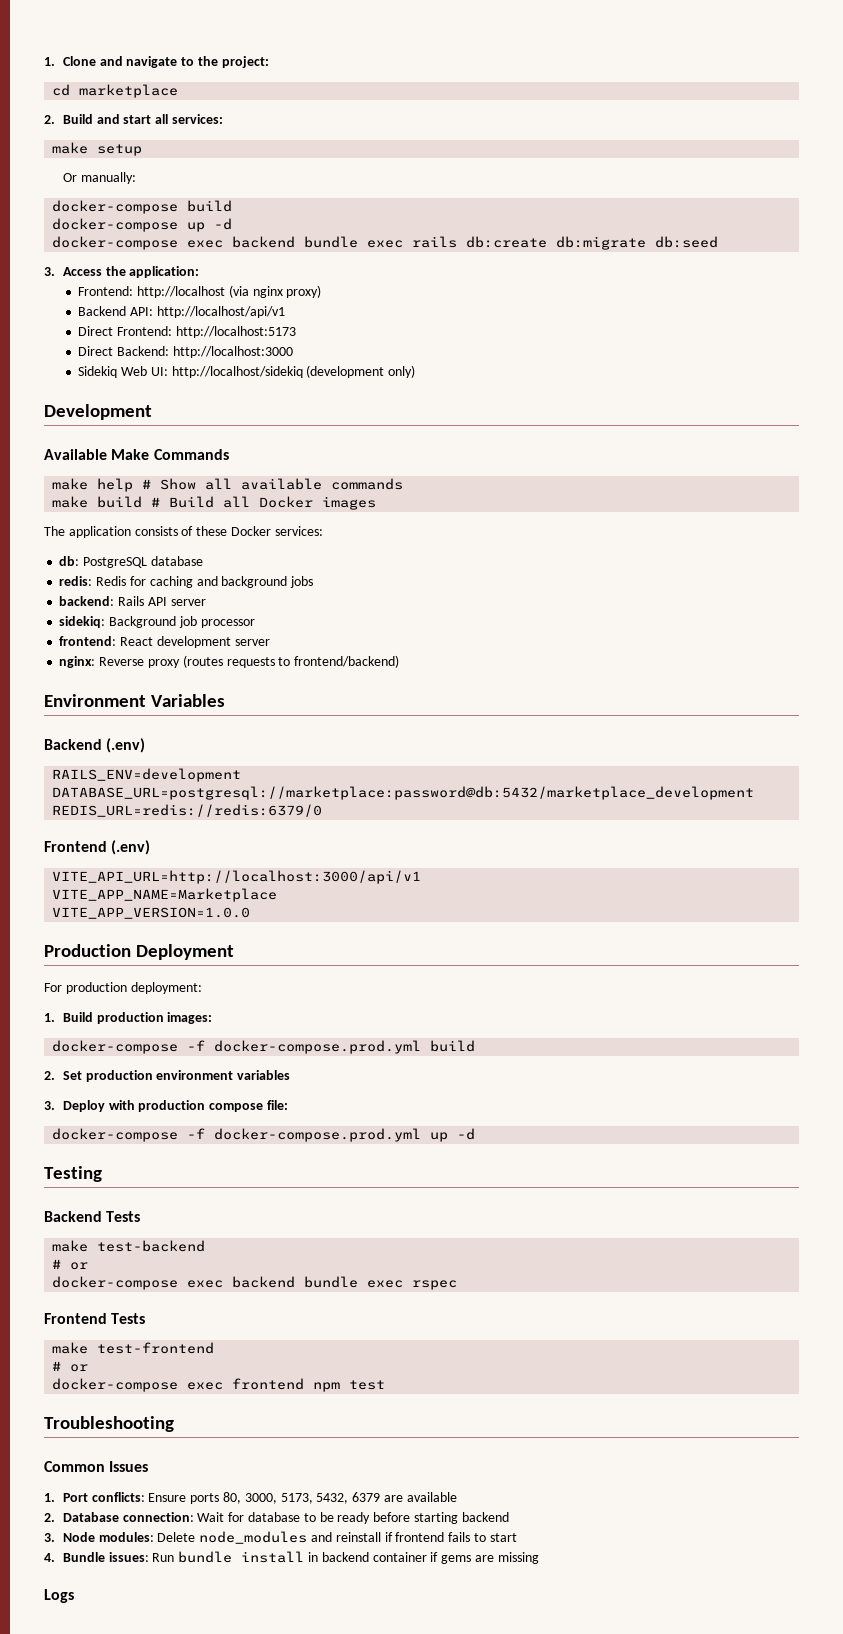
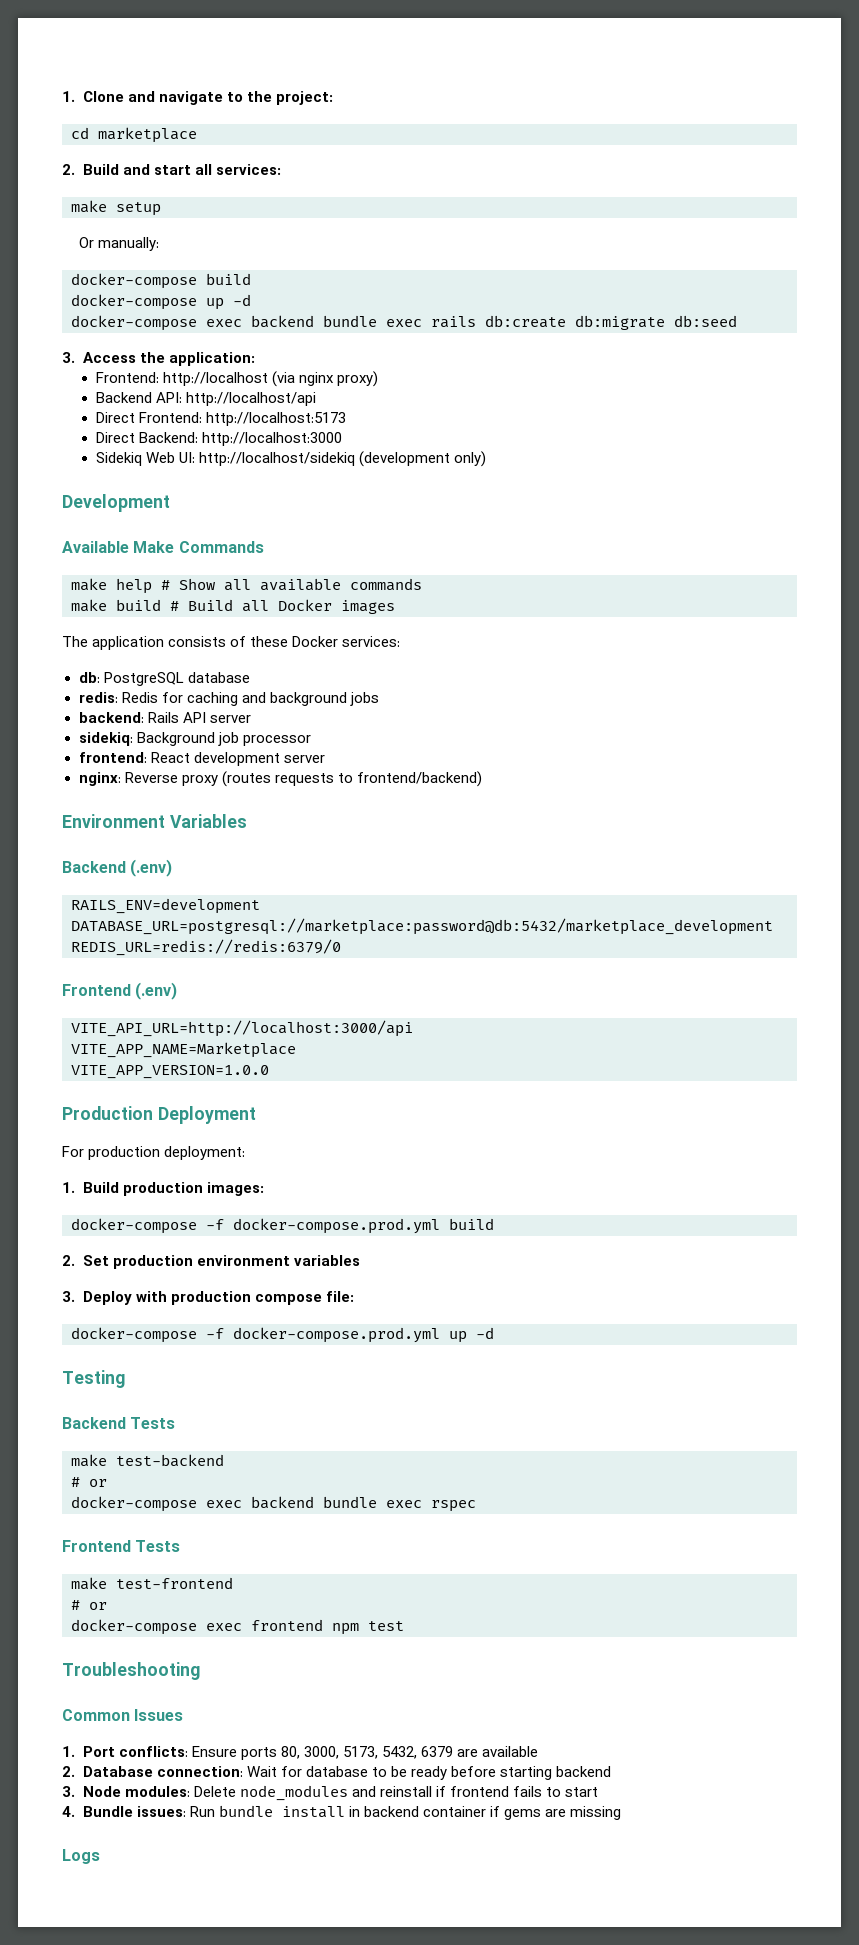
- Backend API: http://localhost/api/v1
+ Backend API: http://localhost/api
- VITE_API_URL=http://localhost:3000/api/v1
+ VITE_API_URL=http://localhost:3000/api

